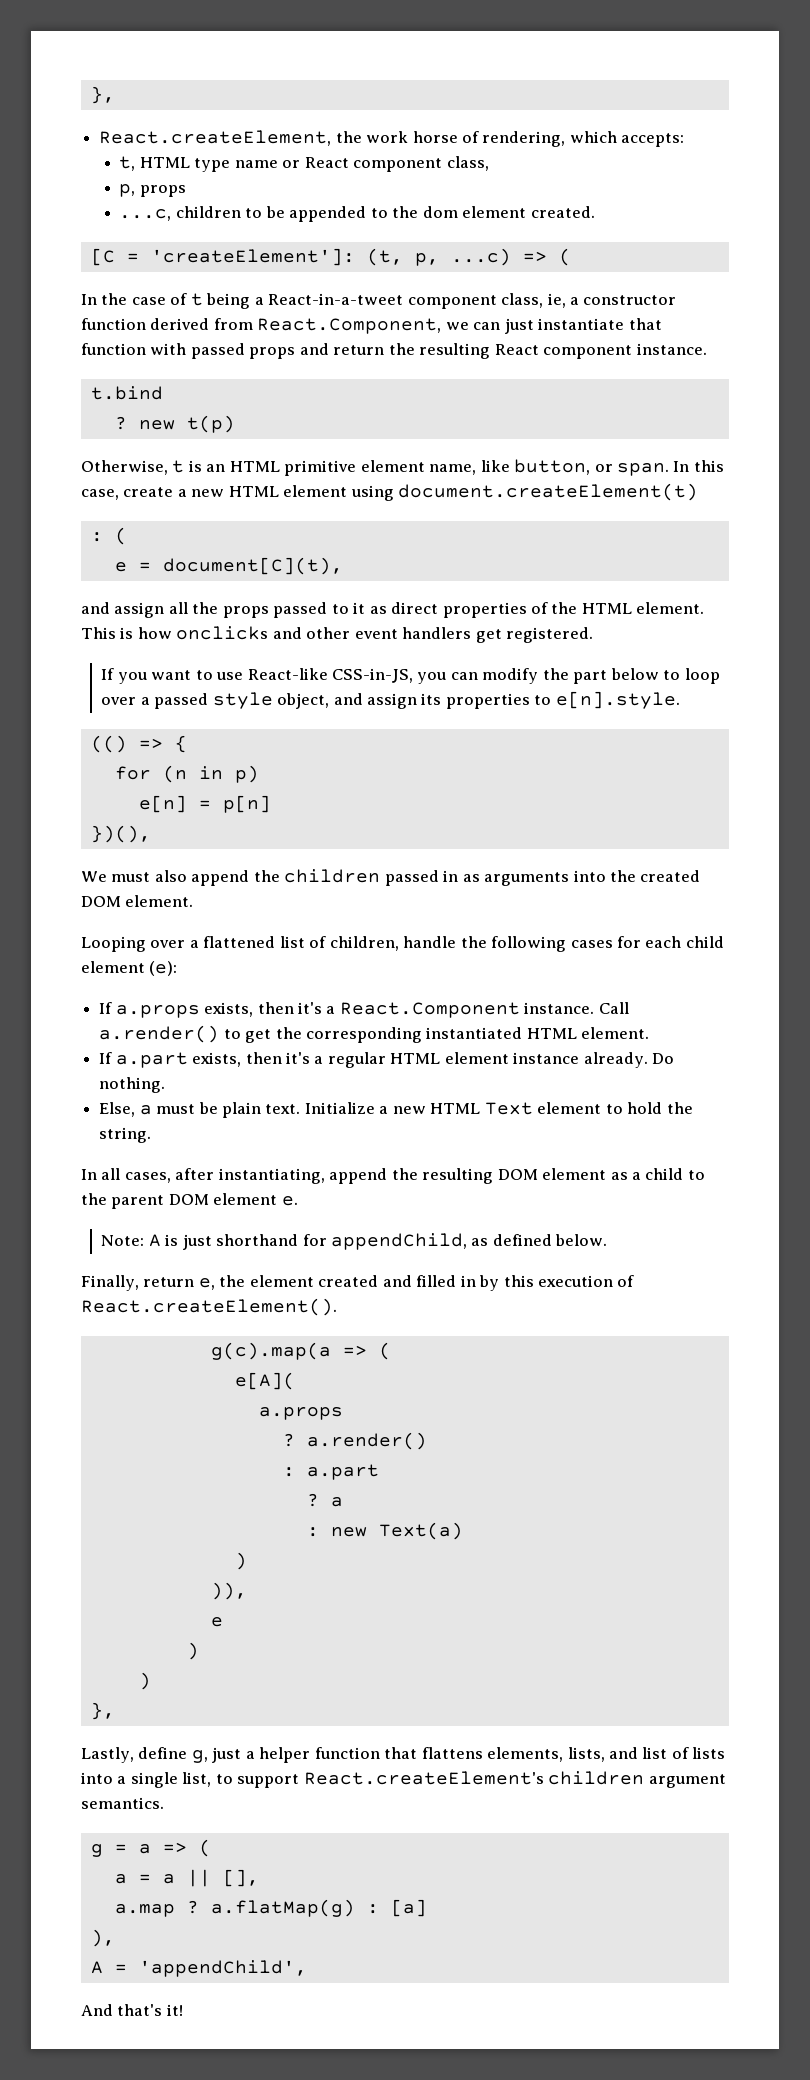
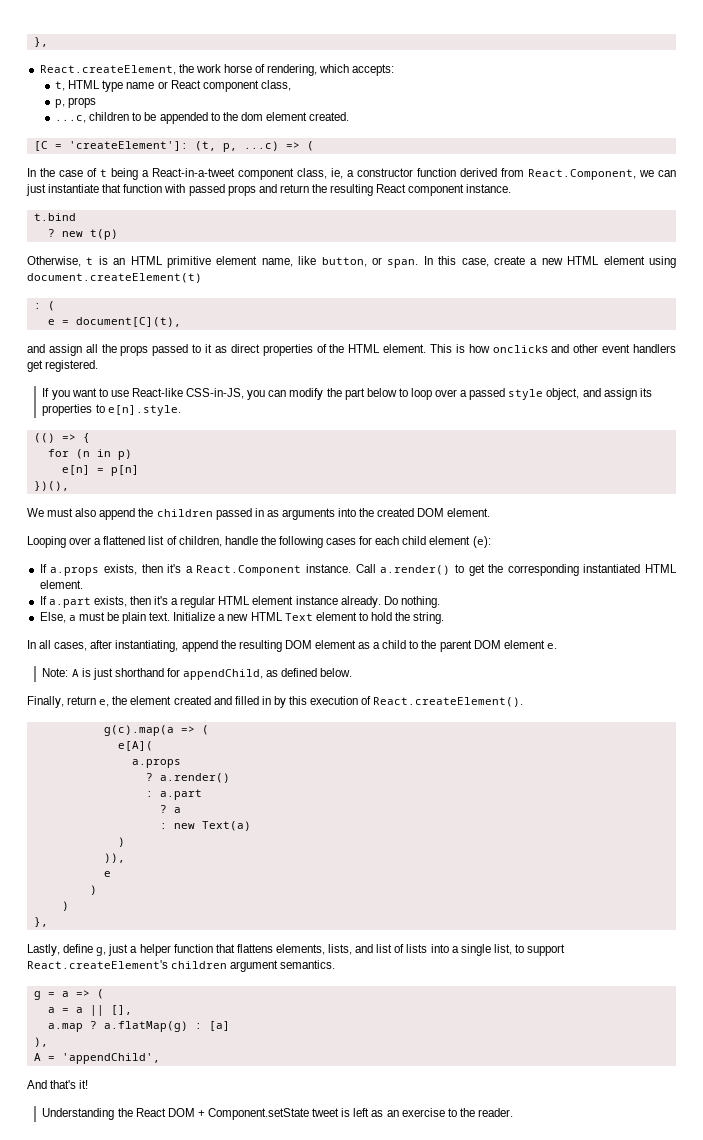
+ Understanding the React DOM + Component.setState tweet is left as an exercise to the reader.

